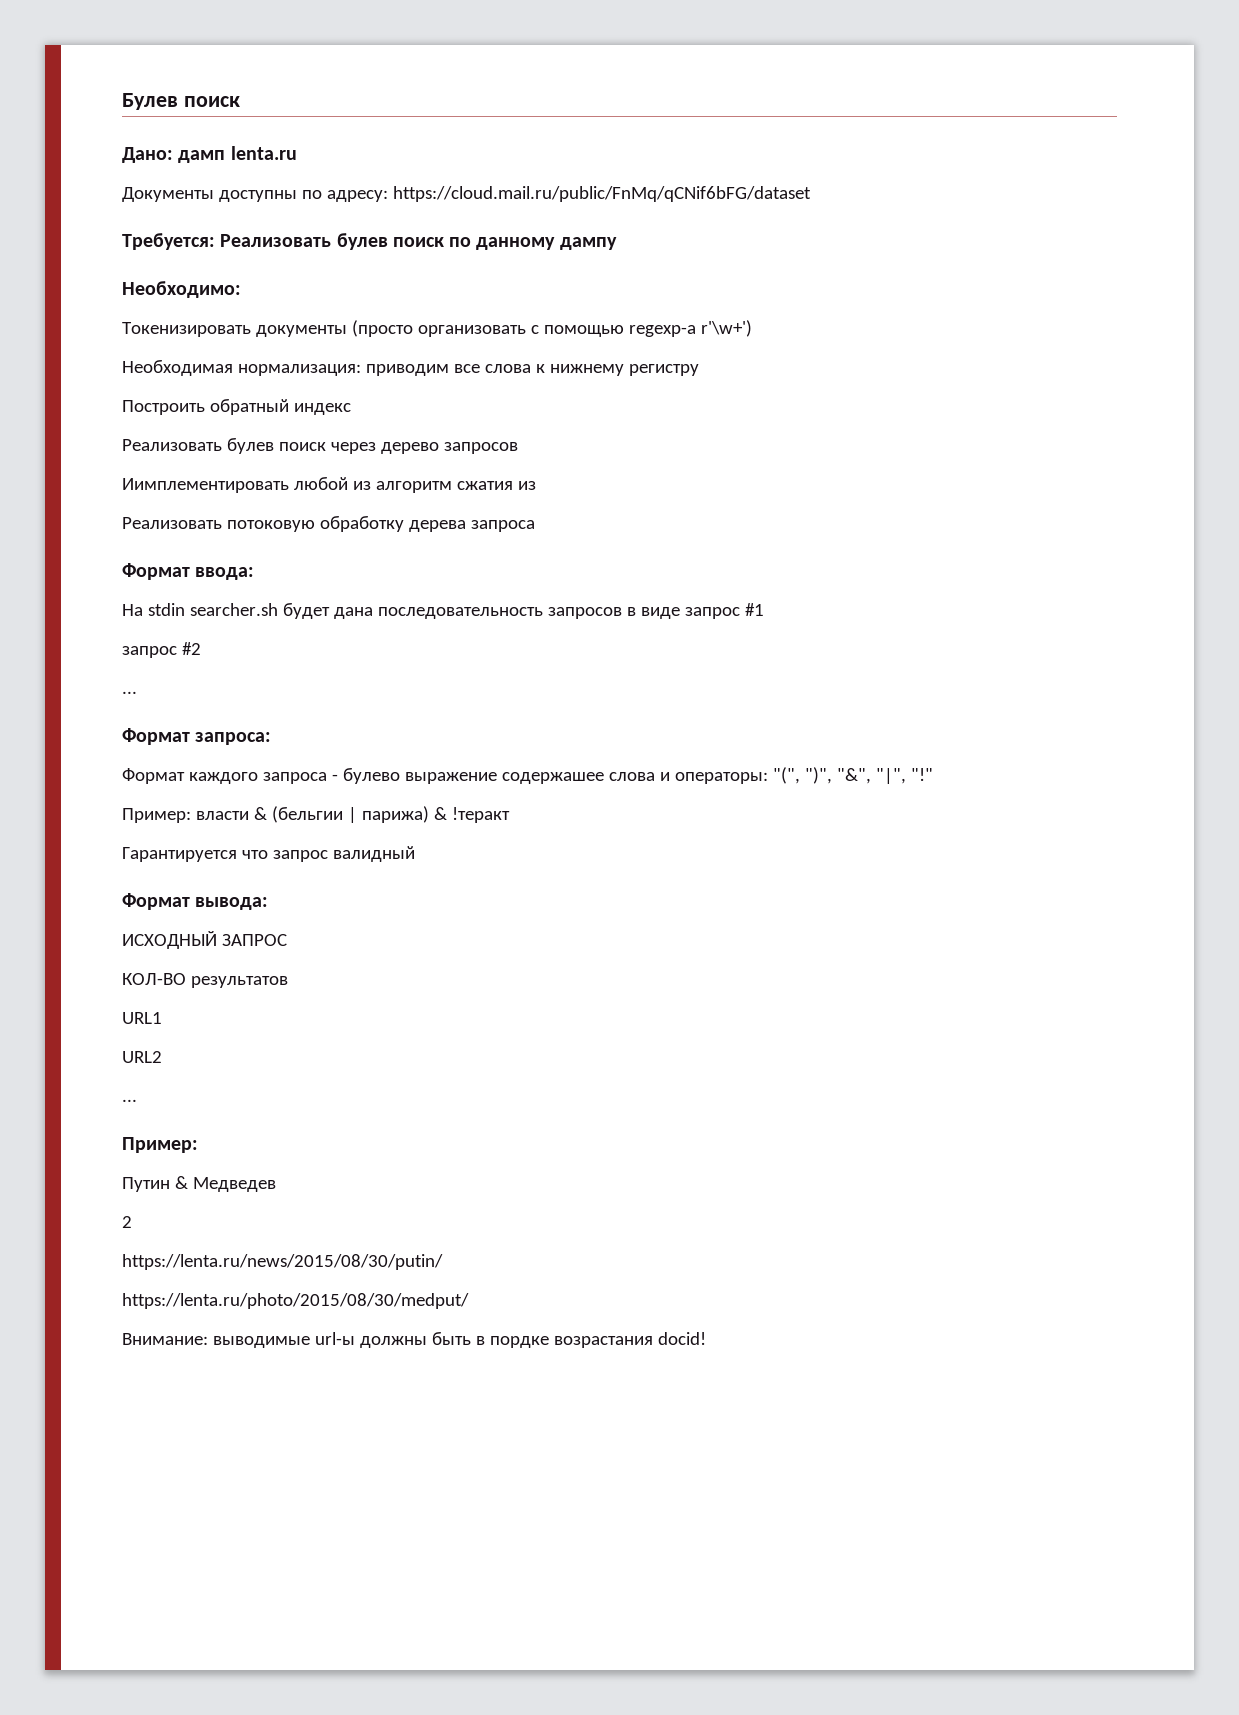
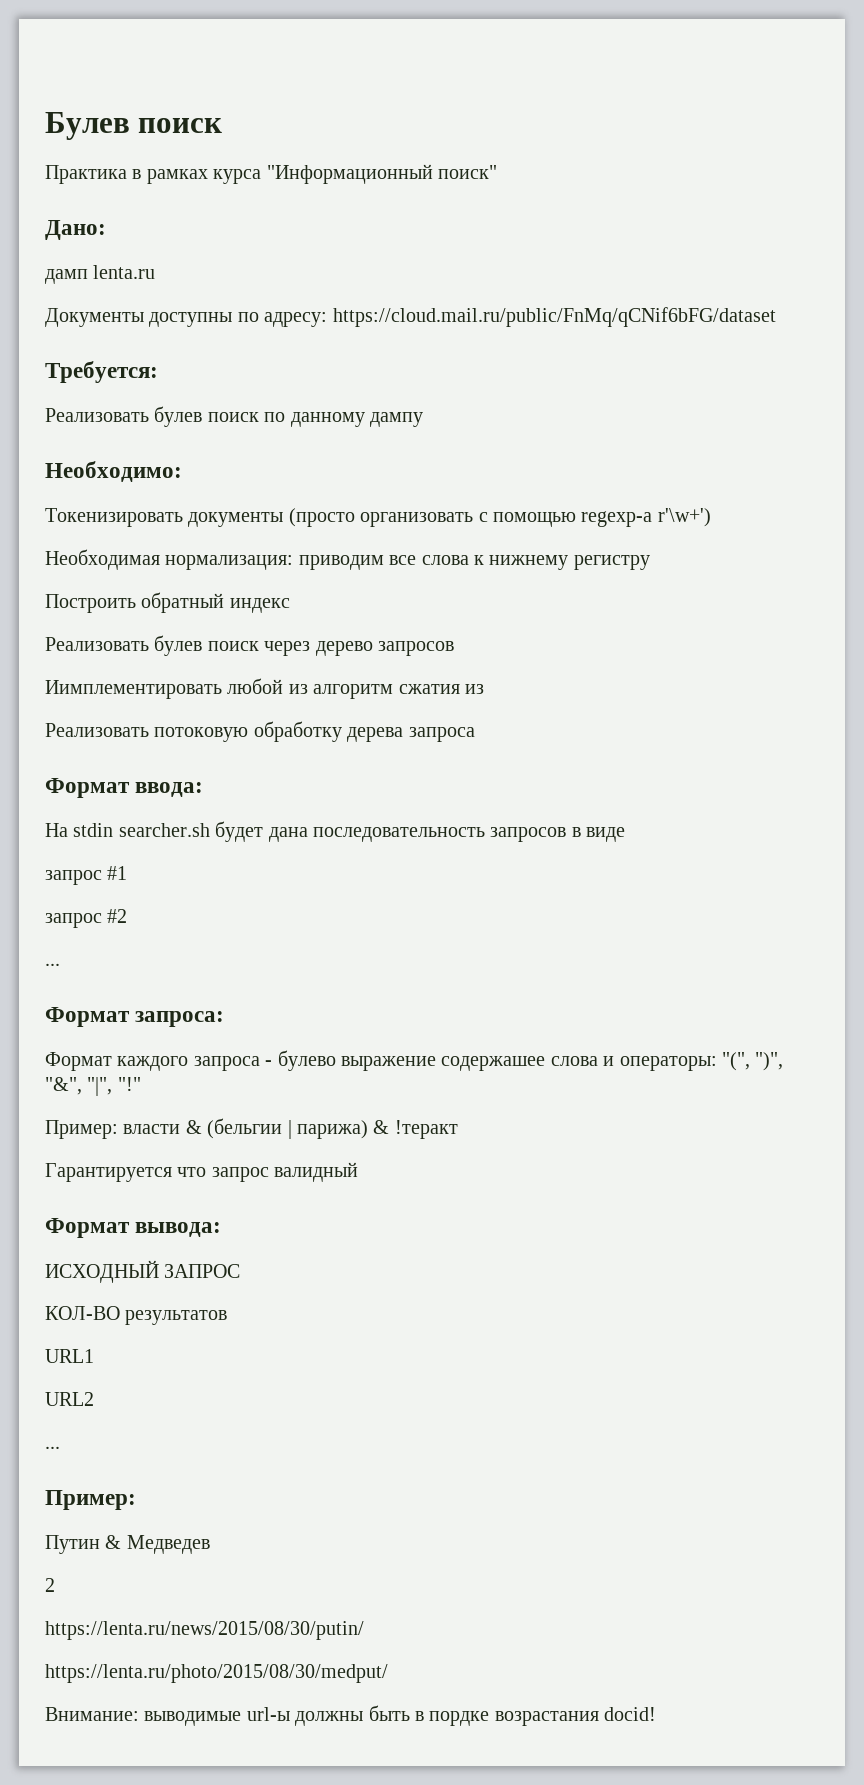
+ Практика в рамках курса "Информационный поиск"
- Дано: дамп lenta.ru
+ Дано:
+ дамп lenta.ru
- Требуется: Реализовать булев поиск по данному дампу
+ Требуется:
+ Реализовать булев поиск по данному дампу
- На stdin searcher.sh будет дана последовательность запросов в виде запрос #1
+ На stdin searcher.sh будет дана последовательность запросов в виде
+ запрос #1

